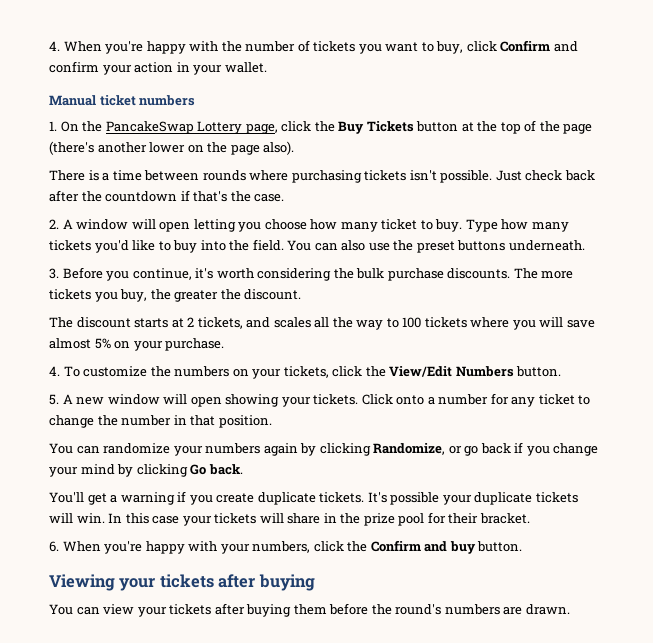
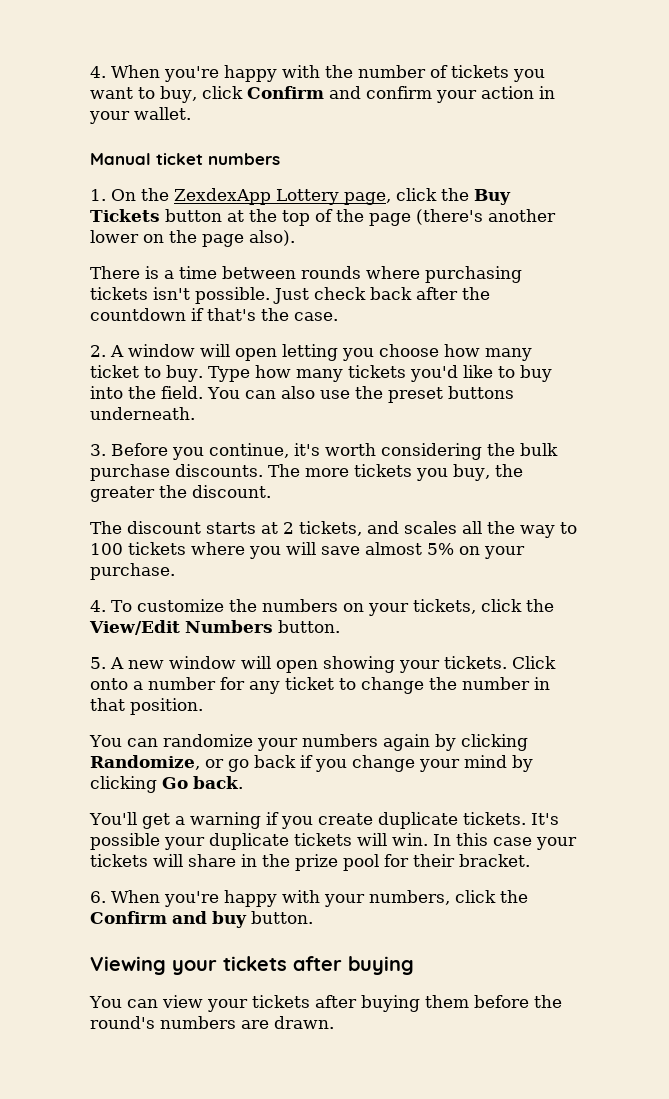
- 1. On the PancakeSwap Lottery page, click the Buy Tickets button at the top of the page (there's another lower on the page also).
+ 1. On the ZexdexApp Lottery page, click the Buy Tickets button at the top of the page (there's another lower on the page also).

